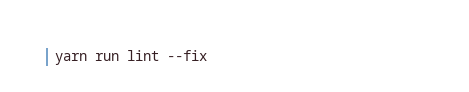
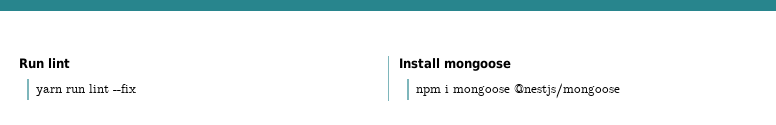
+ Run lint
+ Install mongoose
+ npm i mongoose @nestjs/mongoose

